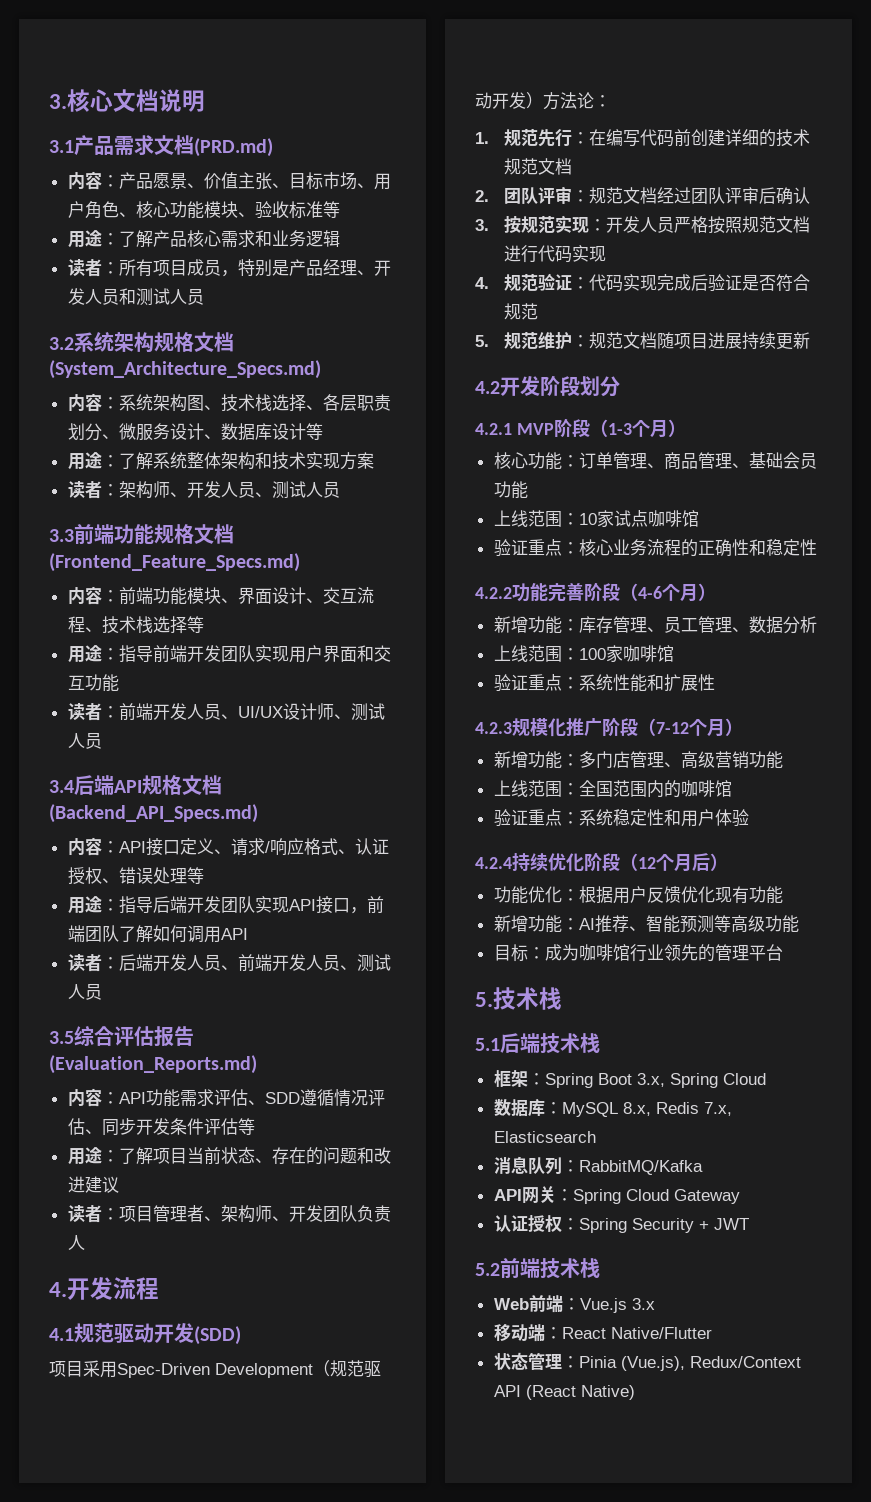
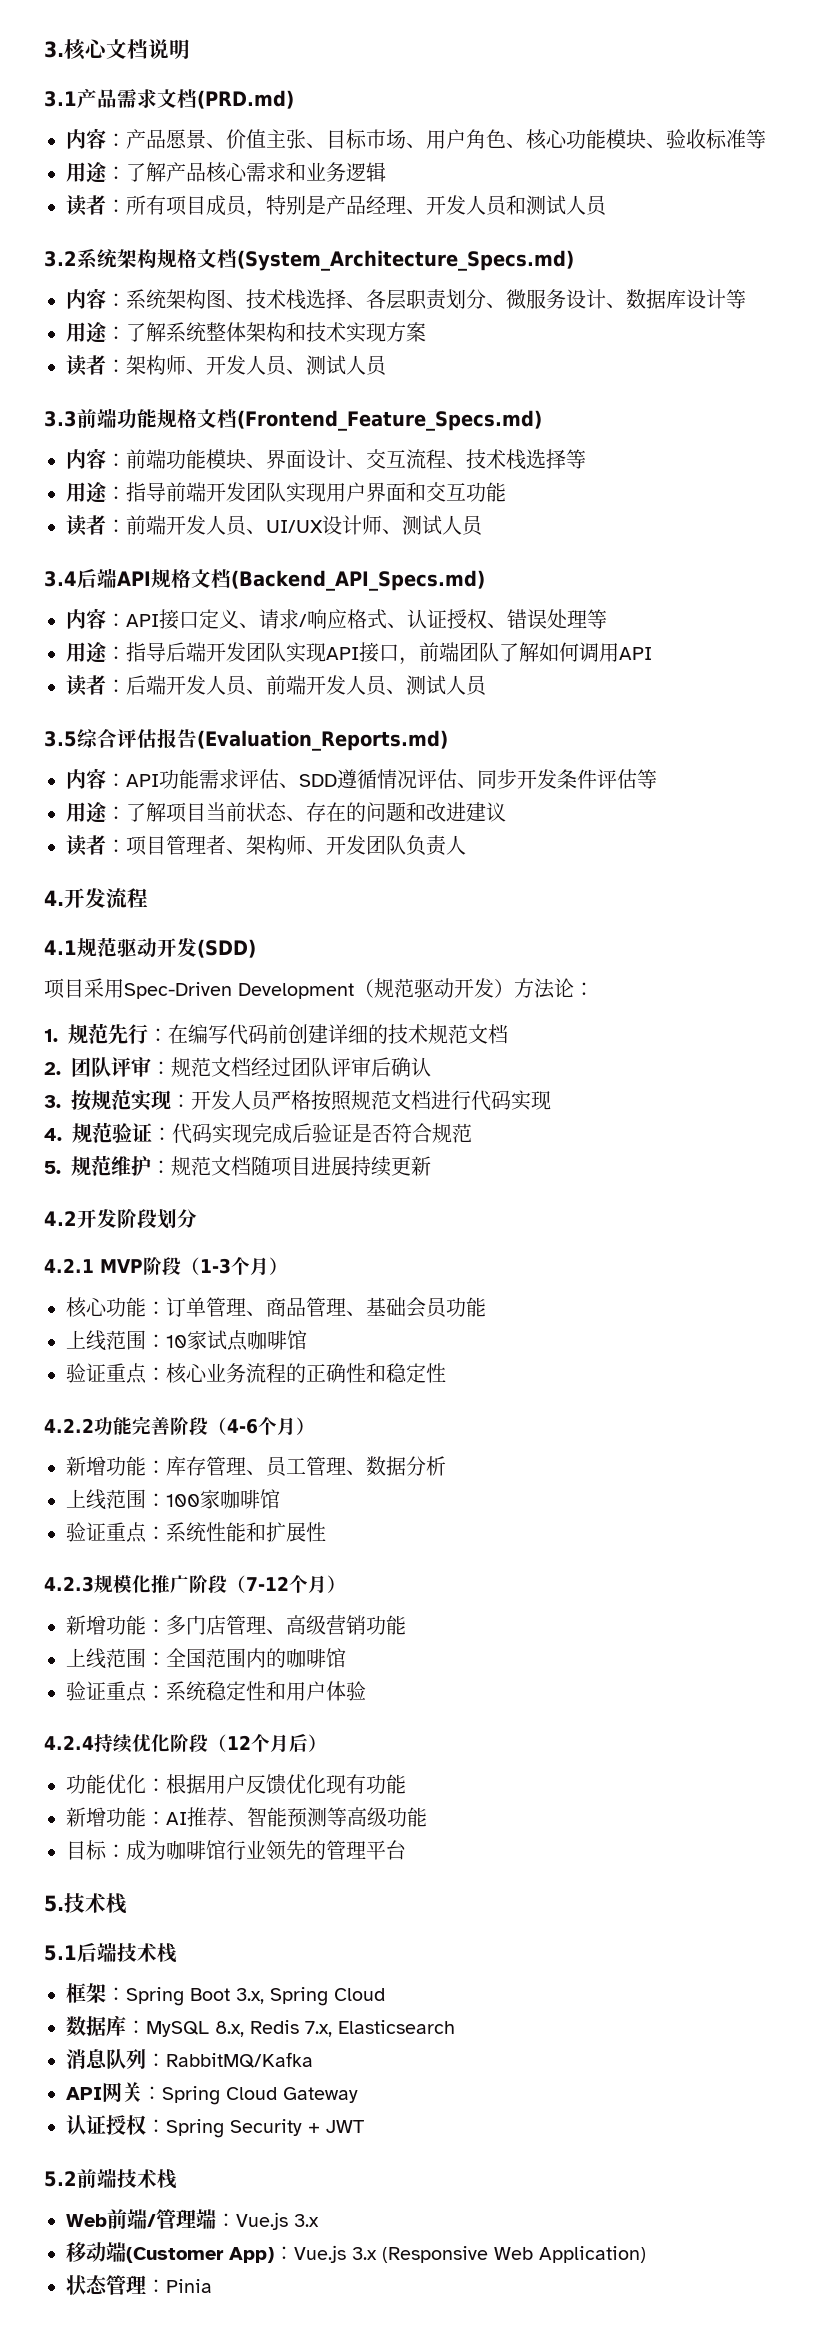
- Web前端：Vue.js 3.x
+ Web前端/管理端：Vue.js 3.x
- 移动端：React Native/Flutter
+ 移动端(Customer App)：Vue.js 3.x (Responsive Web Application)
- 状态管理：Pinia (Vue.js), Redux/Context API (React Native)
+ 状态管理：Pinia

